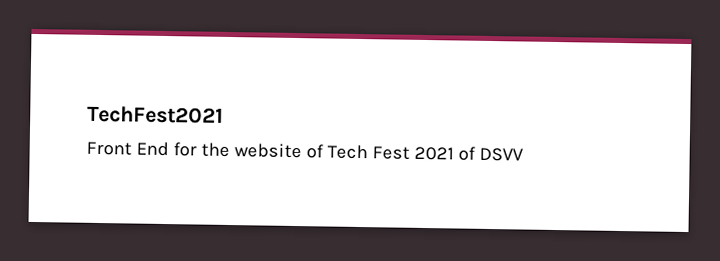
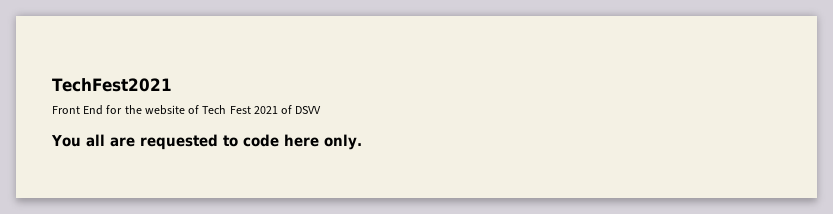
+ You all are requested to code here only.

